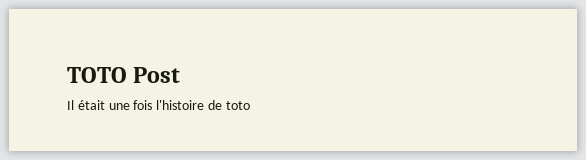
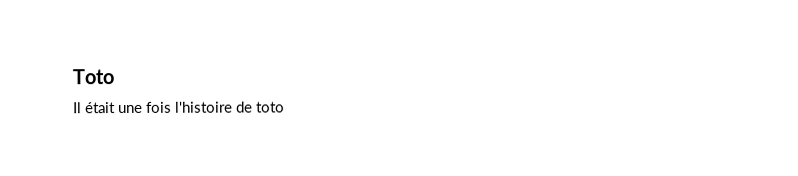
- TOTO Post
+ Toto

